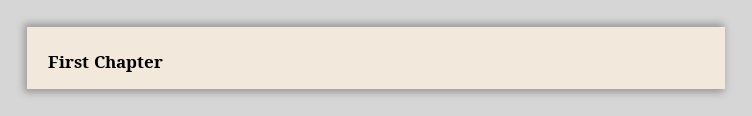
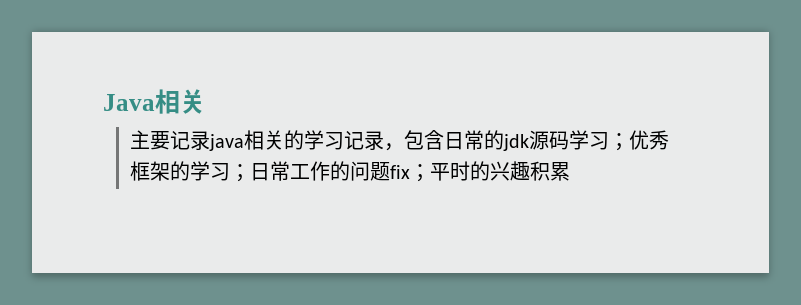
- First Chapter
+ Java相关
+ 主要记录java相关的学习记录，包含日常的jdk源码学习；优秀框架的学习；日常工作的问题fix；平时的兴趣积累

